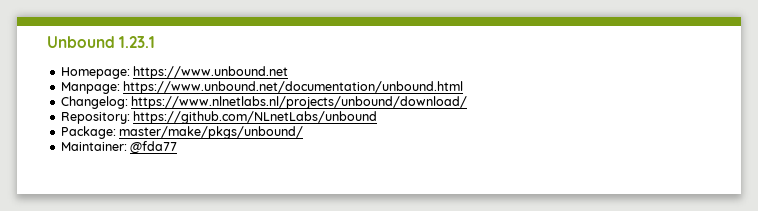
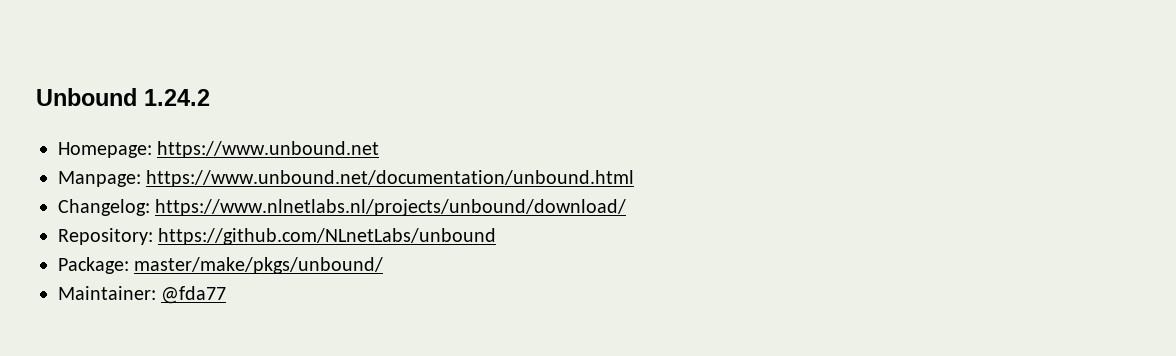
- Unbound 1.23.1
+ Unbound 1.24.2

